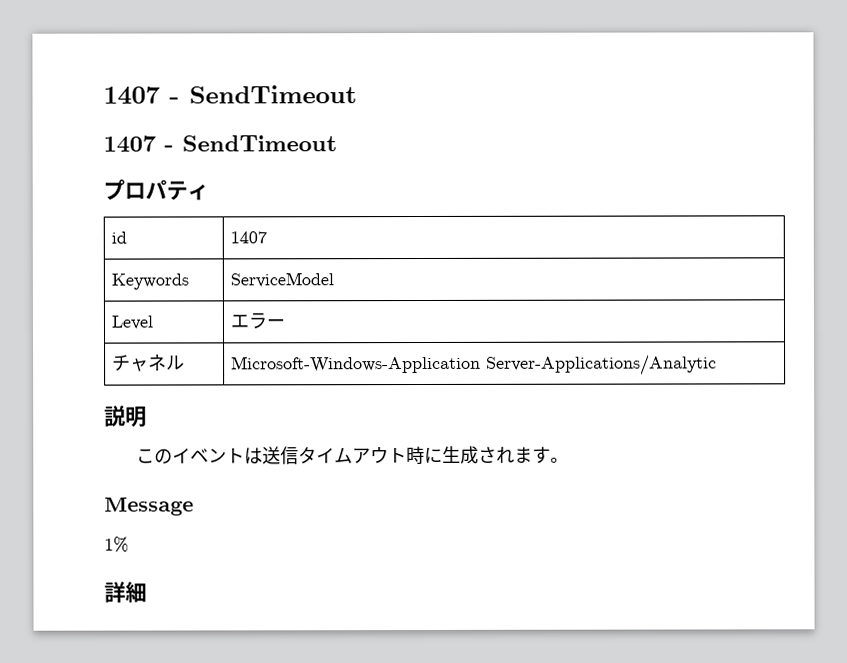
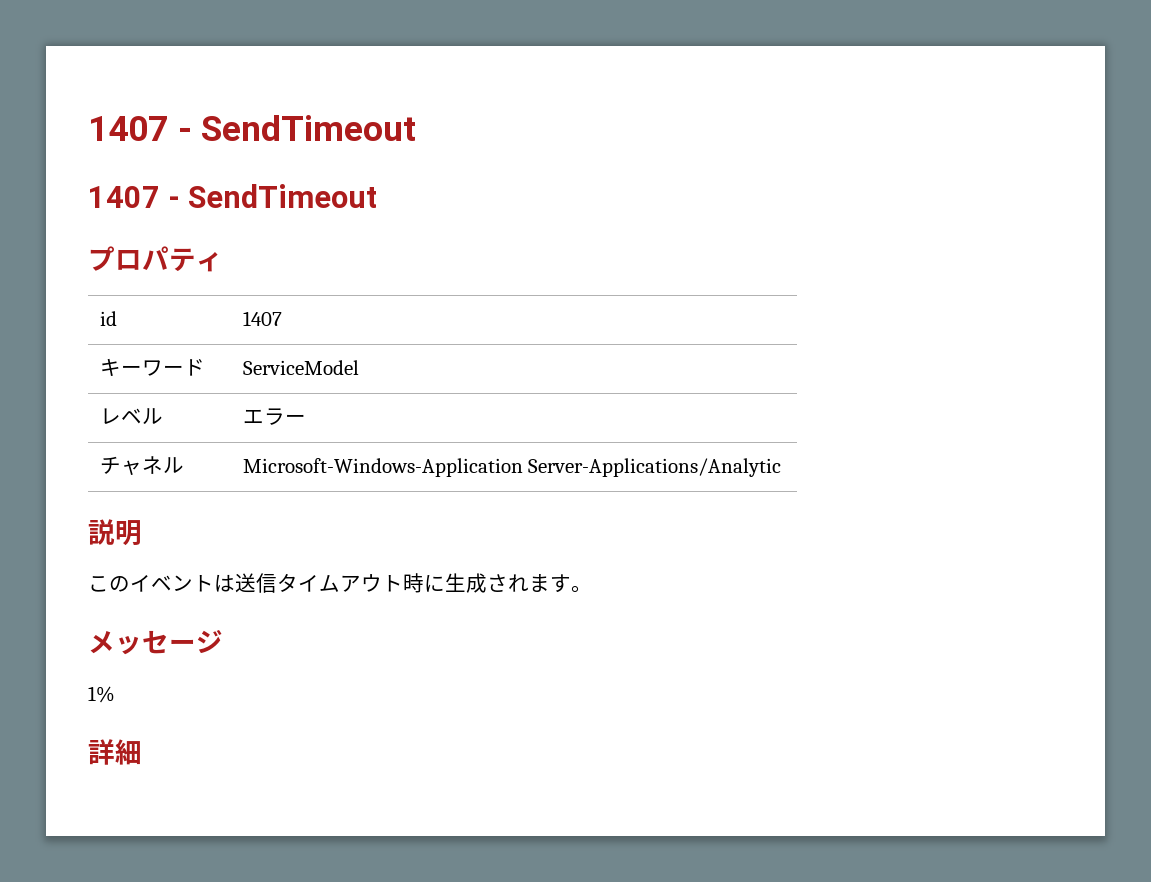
- Keywords | ServiceModel
+ キーワード | ServiceModel
- Level | エラー
+ レベル | エラー
- Message
+ メッセージ

